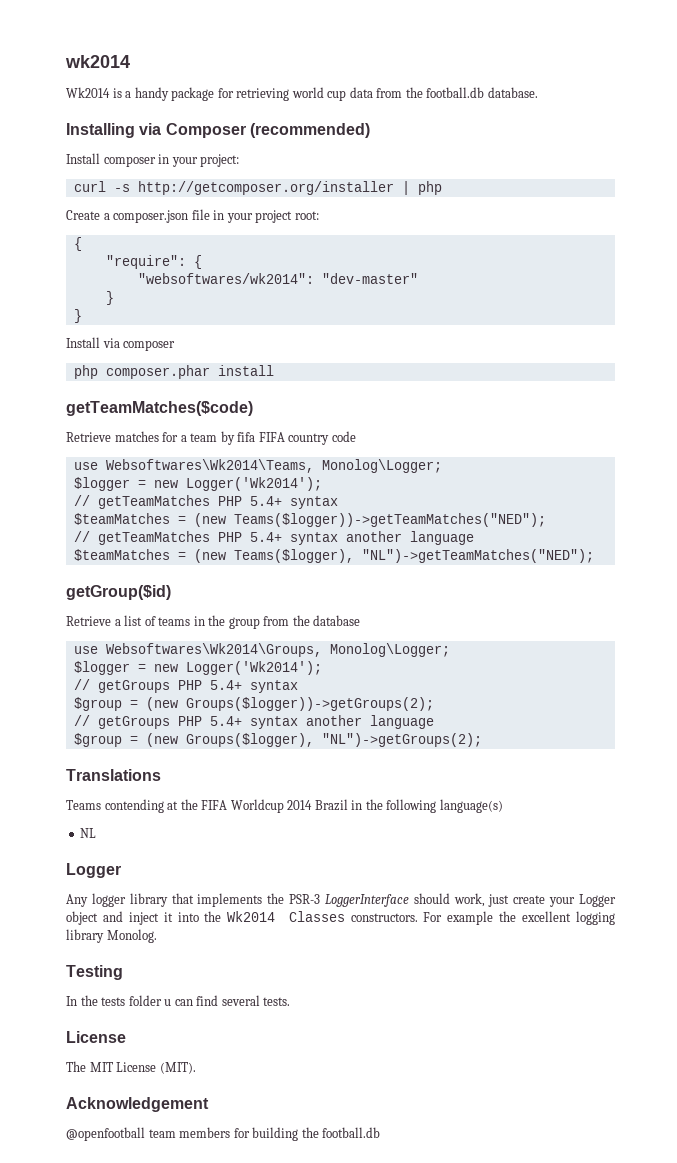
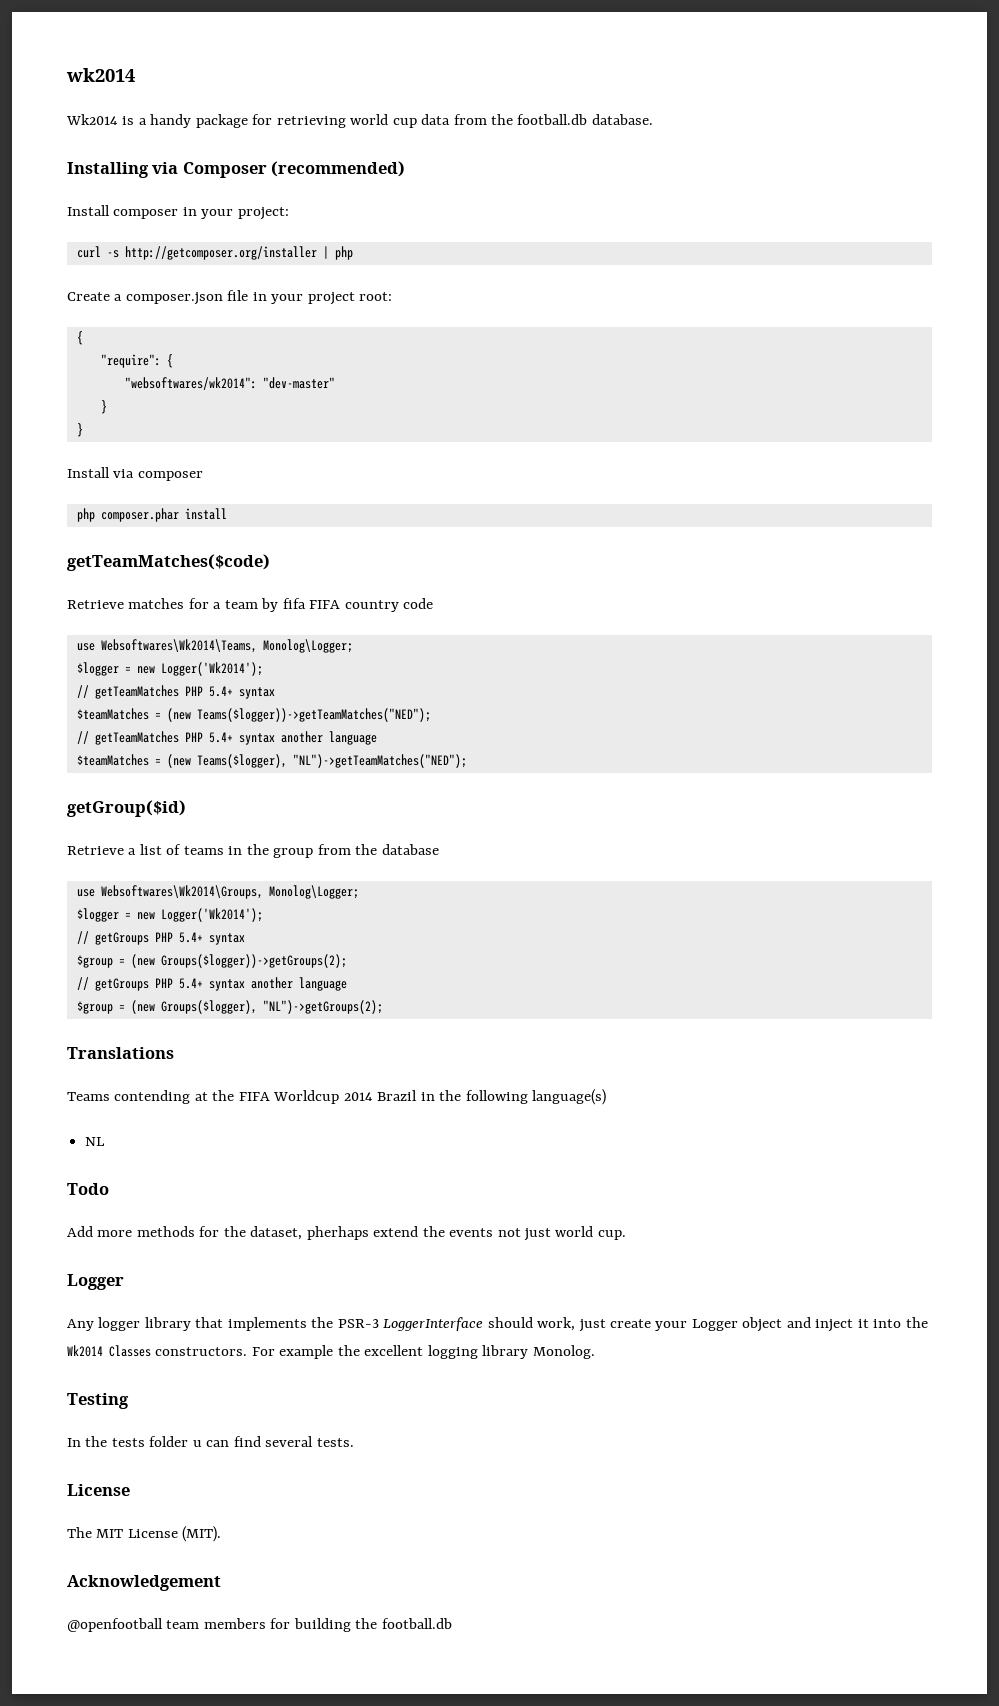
+ Todo
+ Add more methods for the dataset, pherhaps extend the events not just world cup.

